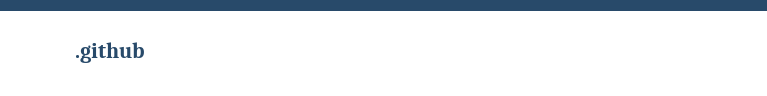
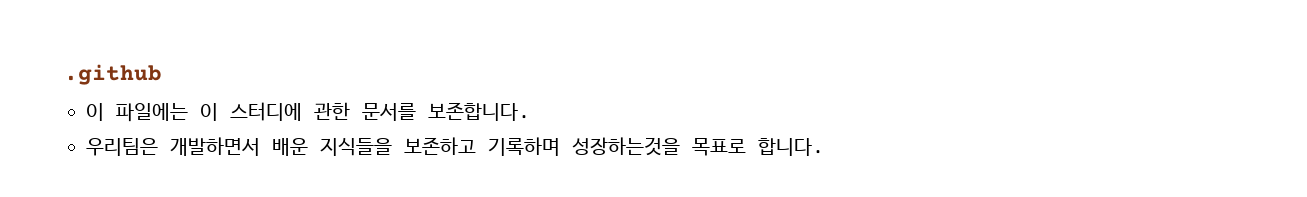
+ 이 파일에는 이 스터디에 관한 문서를 보존합니다.
+ 우리팀은 개발하면서 배운 지식들을 보존하고 기록하며 성장하는것을 목표로 합니다.

